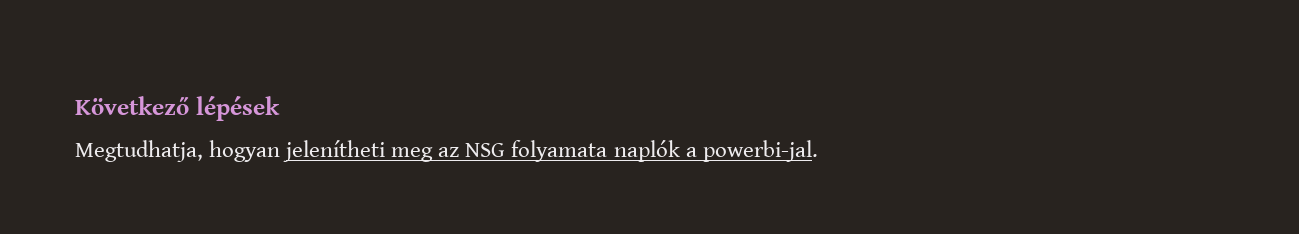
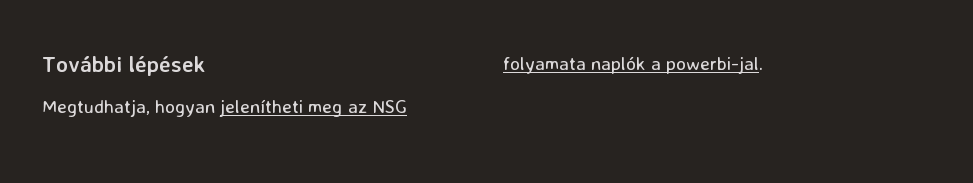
- Következő lépések
+ További lépések

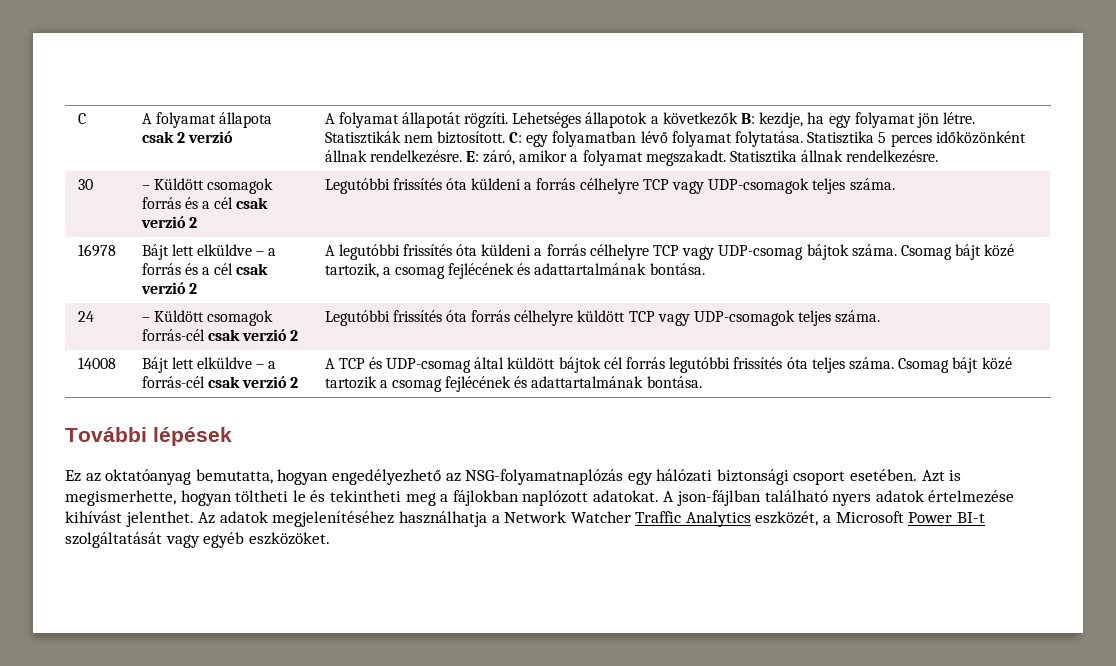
+ C | A folyamat állapota csak 2 verzió | A folyamat állapotát rögzíti. Lehetséges állapotok a következők B: kezdje, ha egy folyamat jön létre. Statisztikák nem biztosított. C: egy folyamatban lévő folyamat folytatása. Statisztika 5 perces időközönként állnak rendelkezésre. E: záró, amikor a folyamat megszakadt. Statisztika állnak rendelkezésre.
+ 30 | – Küldött csomagok forrás és a cél csak verzió 2 | Legutóbbi frissítés óta küldeni a forrás célhelyre TCP vagy UDP-csomagok teljes száma.
+ 16978 | Bájt lett elküldve – a forrás és a cél csak verzió 2 | A legutóbbi frissítés óta küldeni a forrás célhelyre TCP vagy UDP-csomag bájtok száma. Csomag bájt közé tartozik, a csomag fejlécének és adattartalmának bontása.
+ 24 | – Küldött csomagok forrás-cél csak verzió 2 | Legutóbbi frissítés óta forrás célhelyre küldött TCP vagy UDP-csomagok teljes száma.
+ 14008 | Bájt lett elküldve – a forrás-cél csak verzió 2 | A TCP és UDP-csomag által küldött bájtok cél forrás legutóbbi frissítés óta teljes száma. Csomag bájt közé tartozik a csomag fejlécének és adattartalmának bontása.
  További lépések
- Megtudhatja, hogyan jelenítheti meg az NSG folyamata naplók a powerbi-jal.
+ Ez az oktatóanyag bemutatta, hogyan engedélyezhető az NSG-folyamatnaplózás egy hálózati biztonsági csoport esetében. Azt is megismerhette, hogyan töltheti le és tekintheti meg a fájlokban naplózott adatokat. A json-fájlban található nyers adatok értelmezése kihívást jelenthet. Az adatok megjelenítéséhez használhatja a Network Watcher Traffic Analytics eszközét, a Microsoft Power BI-t szolgáltatását vagy egyéb eszközöket.

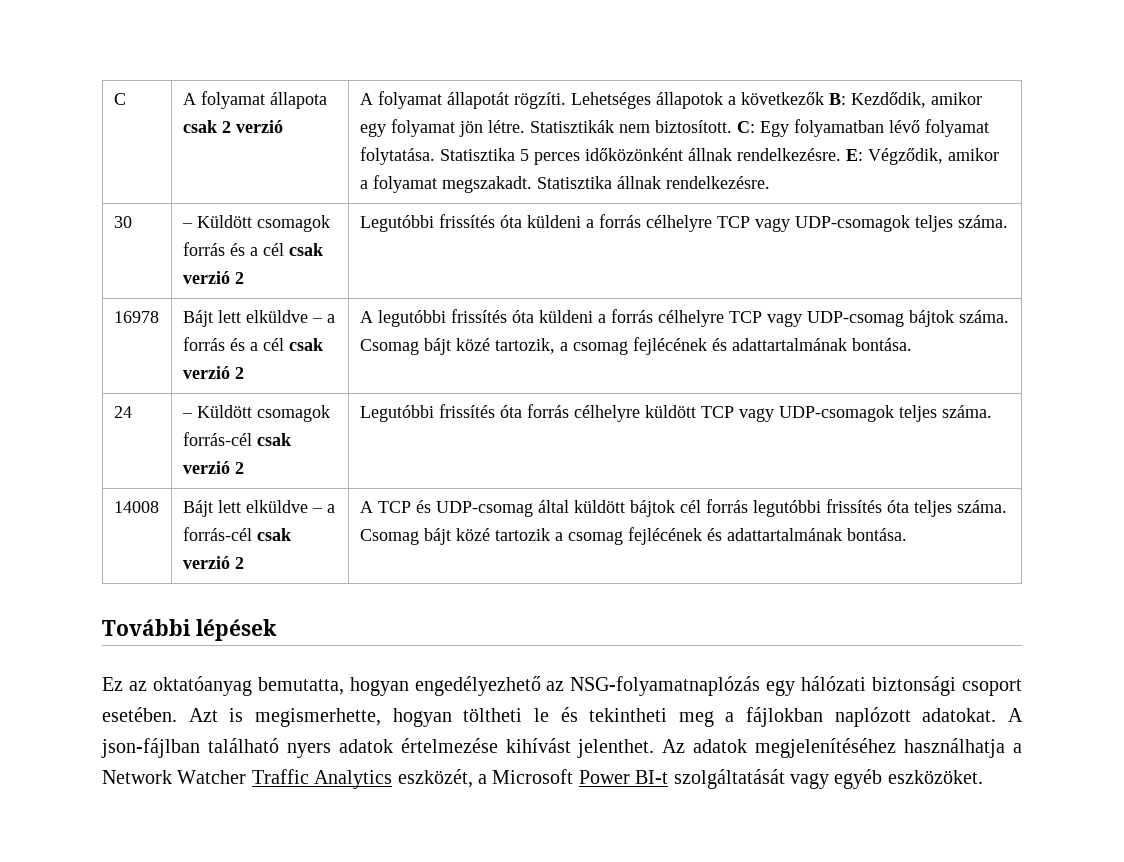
- Lehetséges állapotok a következők B: kezdje, ha egy folyamat jön létre.
+ Lehetséges állapotok a következők B: Kezdődik, amikor egy folyamat jön létre.
- C: egy folyamatban lévő folyamat folytatása.
+ C: Egy folyamatban lévő folyamat folytatása.
- E: záró, amikor a folyamat megszakadt.
+ E: Végződik, amikor a folyamat megszakadt.

